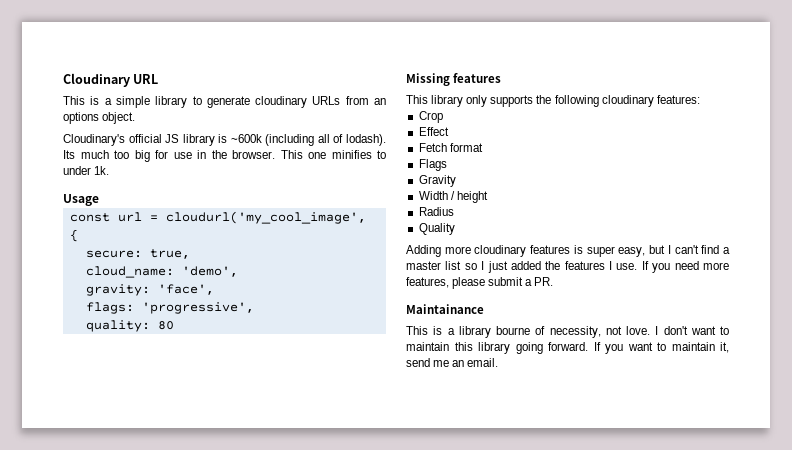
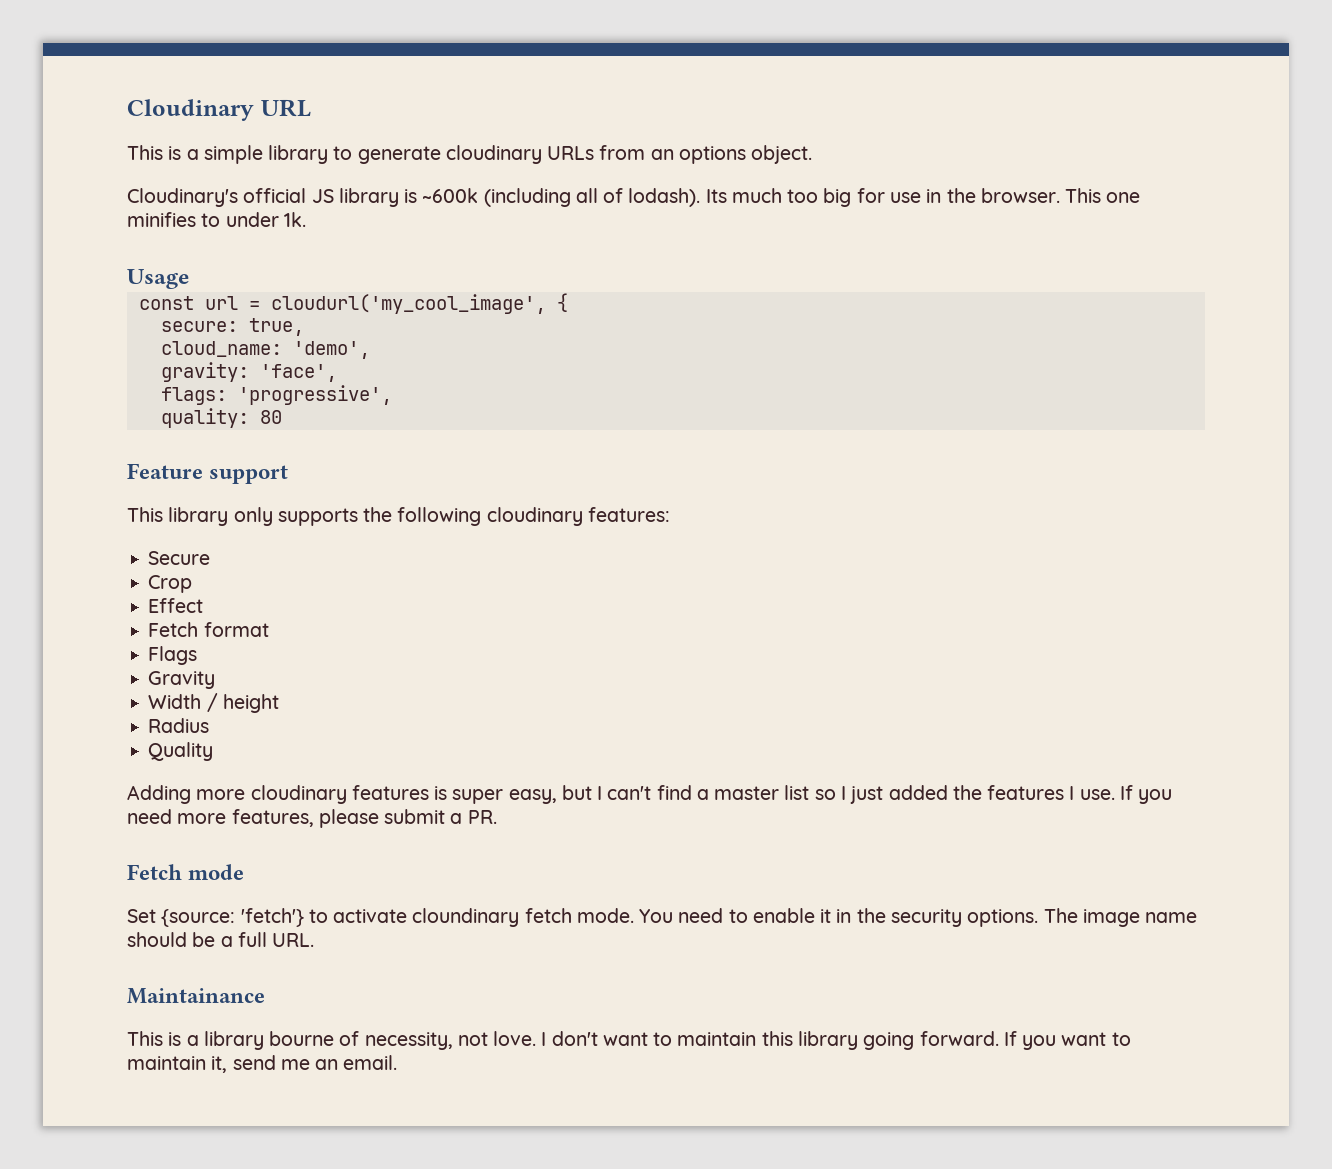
- Missing features
+ Feature support
+ Secure
+ Fetch mode
+ Set {source: 'fetch'} to activate cloundinary fetch mode. You need to enable it in the security options. The image name should be a full URL.

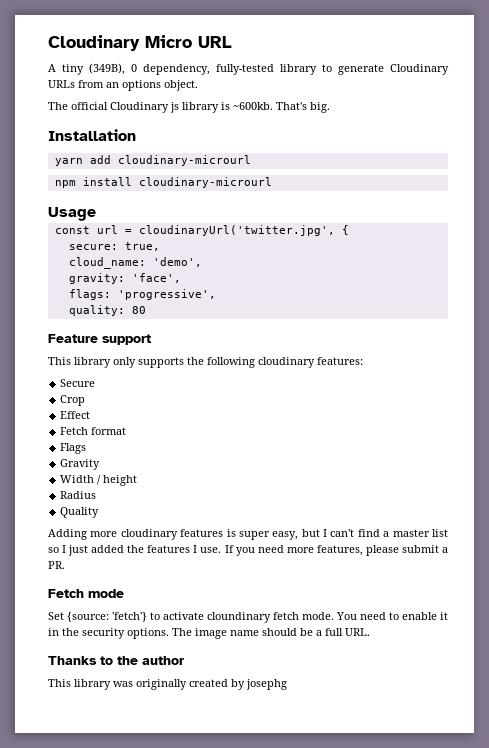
- Cloudinary URL
+ Cloudinary Micro URL
- This is a simple library to generate cloudinary URLs from an options object.
+ A tiny (349B), 0 dependency, fully-tested library to generate Cloudinary URLs from an options object.
- Cloudinary's official JS library is ~600k (including all of lodash). Its much too big for use in the browser. This one minifies to under 1k.
+ The official Cloudinary js library is ~600kb. That's big.
+ Installation
+ yarn add cloudinary-microurl
+ npm install cloudinary-microurl
- const url = cloudurl('my_cool_image', {
+ const url = cloudinaryUrl('twitter.jpg', {
- Maintainance
- This is a library bourne of necessity, not love. I don't want to maintain this library going forward. If you want to maintain it, send me an email.
+ Thanks to the author
+ This library was originally created by josephg

